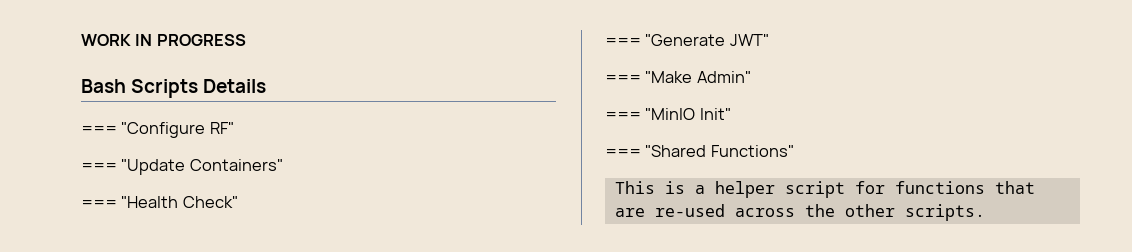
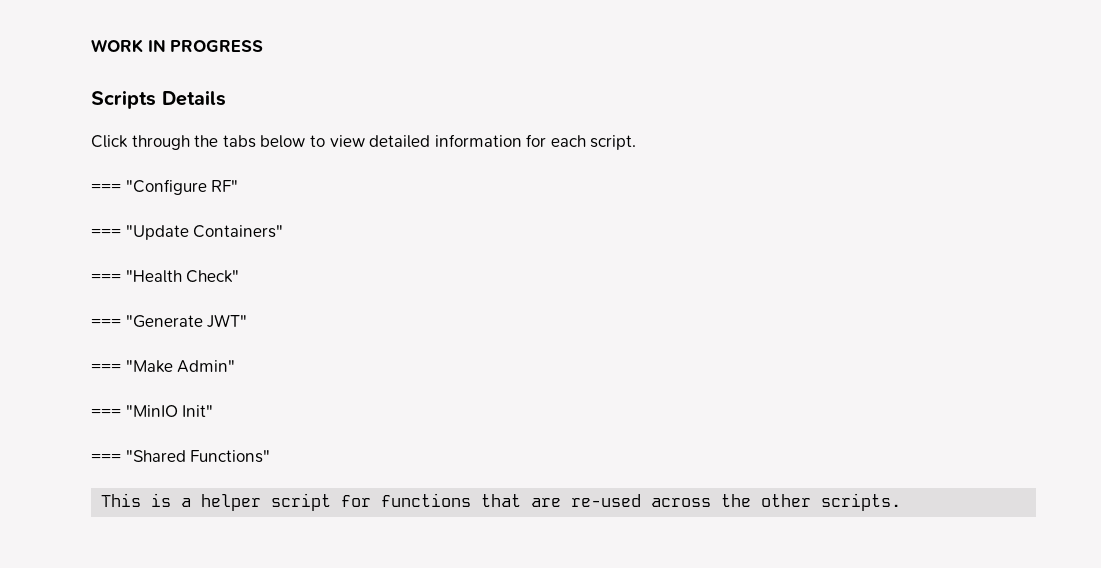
- Bash Scripts Details
+ Scripts Details
+ Click through the tabs below to view detailed information for each script.

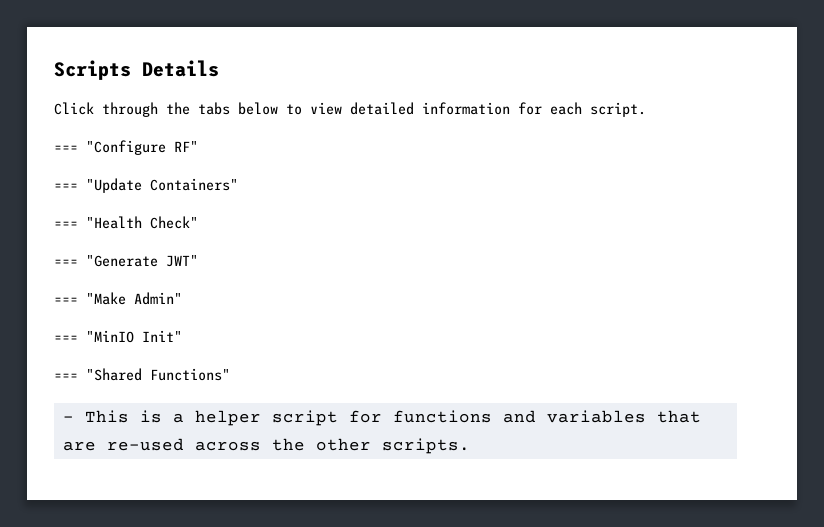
- WORK IN PROGRESS
- This is a helper script for functions that are re-used across the other scripts.
+ - This is a helper script for functions and variables that are re-used across the other scripts.

